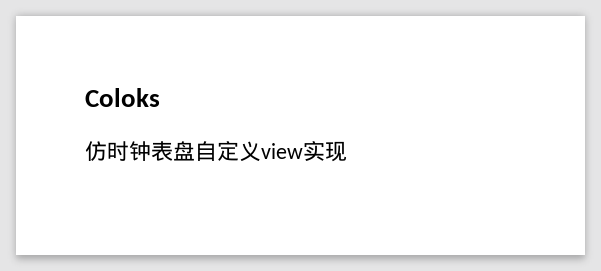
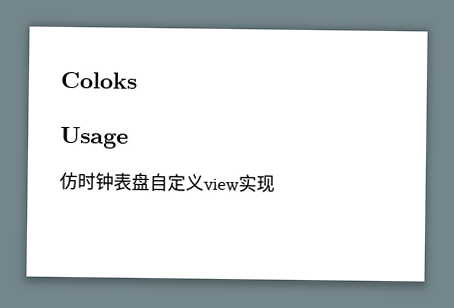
+ Usage

